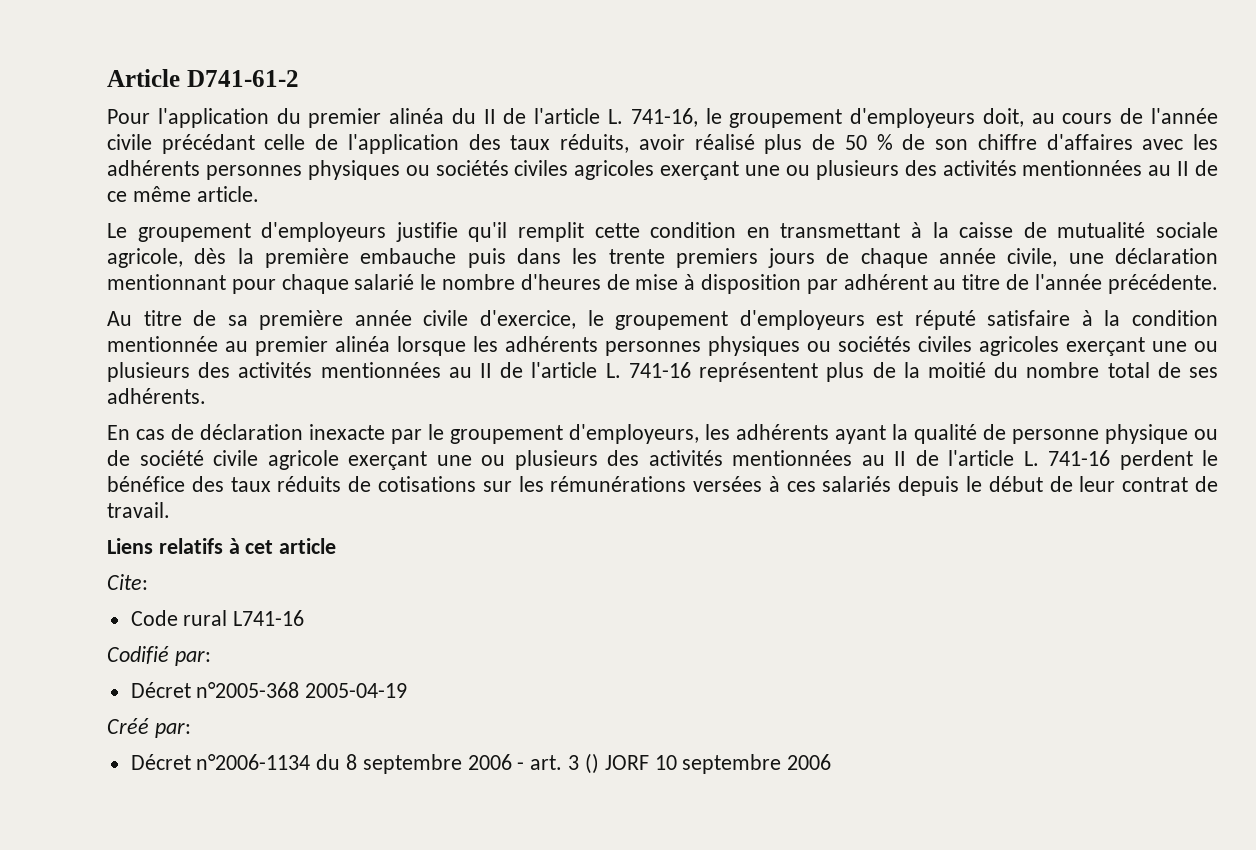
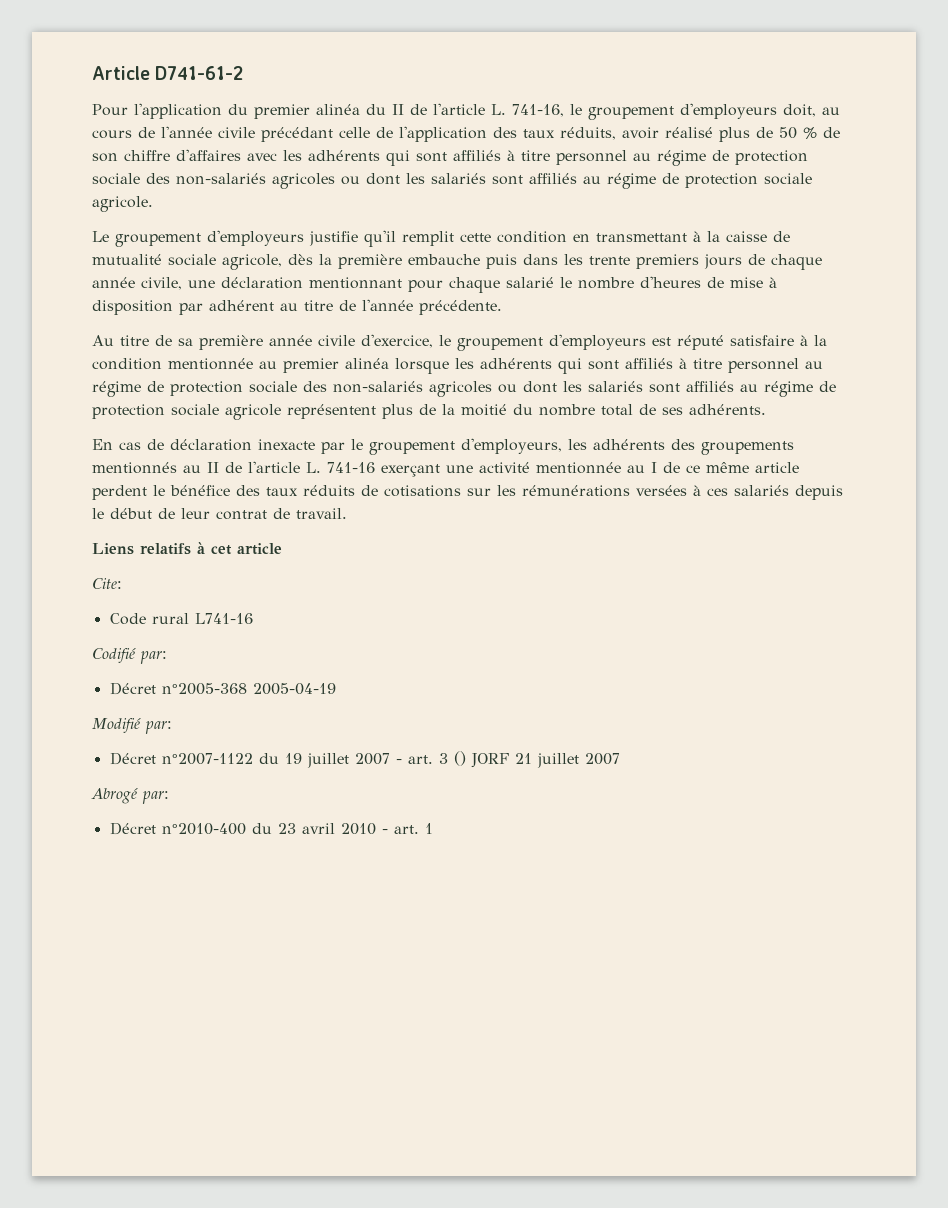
- Pour l'application du premier alinéa du II de l'article L. 741-16, le groupement d'employeurs doit, au cours de l'année civile précédant celle de l'application des taux réduits, avoir réalisé plus de 50 % de son chiffre d'affaires avec les adhérents personnes physiques ou sociétés civiles agricoles exerçant une ou plusieurs des activités mentionnées au II de ce même article.
+ Pour l'application du premier alinéa du II de l'article L. 741-16, le groupement d'employeurs doit, au cours de l'année civile précédant celle de l'application des taux réduits, avoir réalisé plus de 50 % de son chiffre d'affaires avec les adhérents qui sont affiliés à titre personnel au régime de protection sociale des non-salariés agricoles ou dont les salariés sont affiliés au régime de protection sociale agricole.
- Au titre de sa première année civile d'exercice, le groupement d'employeurs est réputé satisfaire à la condition mentionnée au premier alinéa lorsque les adhérents personnes physiques ou sociétés civiles agricoles exerçant une ou plusieurs des activités mentionnées au II de l'article L. 741-16 représentent plus de la moitié du nombre total de ses adhérents.
+ Au titre de sa première année civile d'exercice, le groupement d'employeurs est réputé satisfaire à la condition mentionnée au premier alinéa lorsque les adhérents qui sont affiliés à titre personnel au régime de protection sociale des non-salariés agricoles ou dont les salariés sont affiliés au régime de protection sociale agricole représentent plus de la moitié du nombre total de ses adhérents.
- En cas de déclaration inexacte par le groupement d'employeurs, les adhérents ayant la qualité de personne physique ou de société civile agricole exerçant une ou plusieurs des activités mentionnées au II de l'article L. 741-16 perdent le bénéfice des taux réduits de cotisations sur les rémunérations versées à ces salariés depuis le début de leur contrat de travail.
+ En cas de déclaration inexacte par le groupement d'employeurs, les adhérents des groupements mentionnés au II de l'article L. 741-16 exerçant une activité mentionnée au I de ce même article perdent le bénéfice des taux réduits de cotisations sur les rémunérations versées à ces salariés depuis le début de leur contrat de travail.
- Créé par:
- Décret n°2006-1134 du 8 septembre 2006 - art. 3 () JORF 10 septembre 2006
+ Modifié par:
+ Décret n°2007-1122 du 19 juillet 2007 - art. 3 () JORF 21 juillet 2007
+ Abrogé par:
+ Décret n°2010-400 du 23 avril 2010 - art. 1

